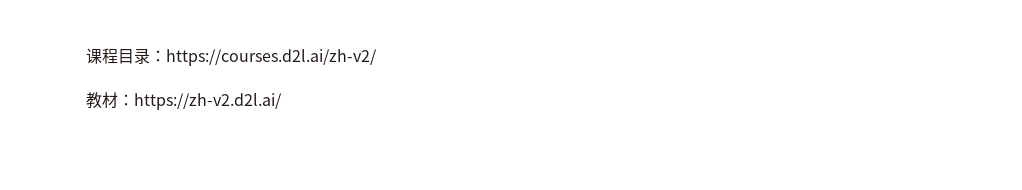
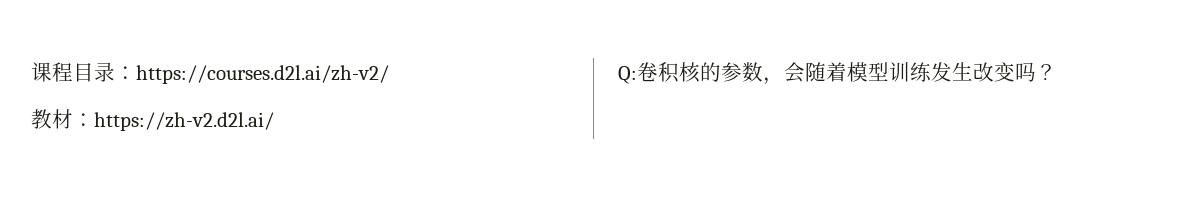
+ Q:卷积核的参数，会随着模型训练发生改变吗？

